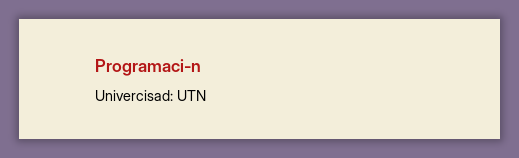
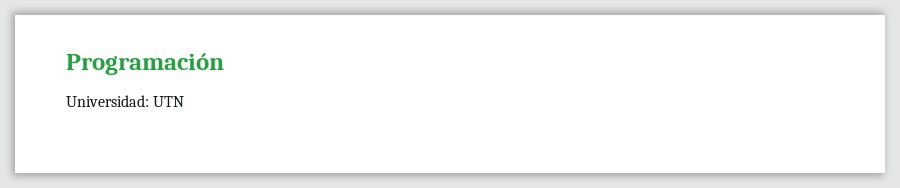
- Programaci-n
- Univercisad: UTN
+ Programación
+ Universidad: UTN

